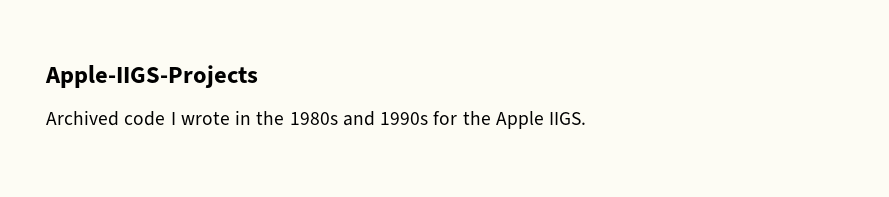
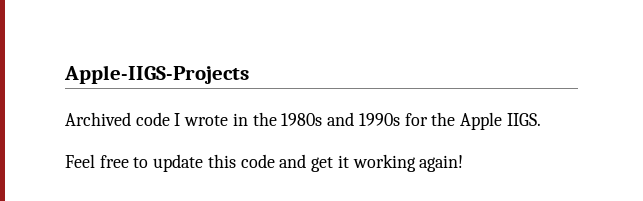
+ Feel free to update this code and get it working again!

